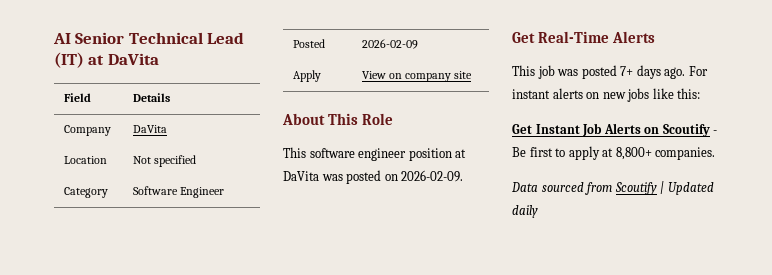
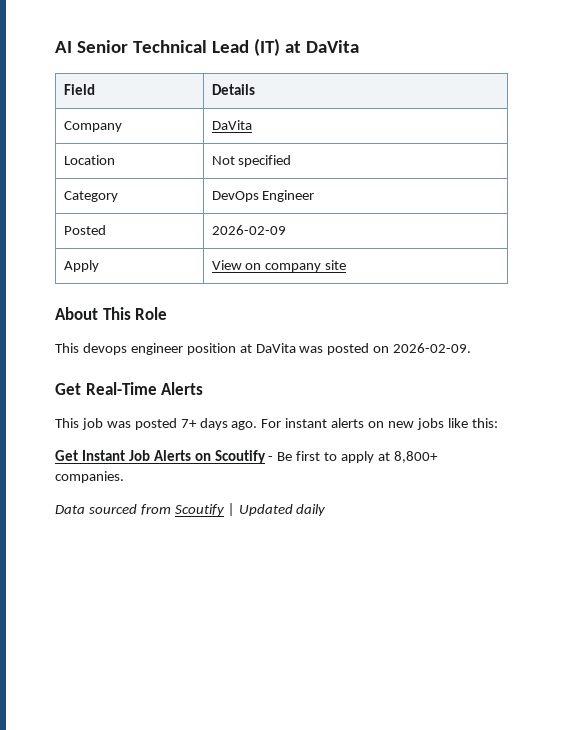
- Category | Software Engineer
+ Category | DevOps Engineer
- This software engineer position at DaVita was posted on 2026-02-09.
+ This devops engineer position at DaVita was posted on 2026-02-09.

